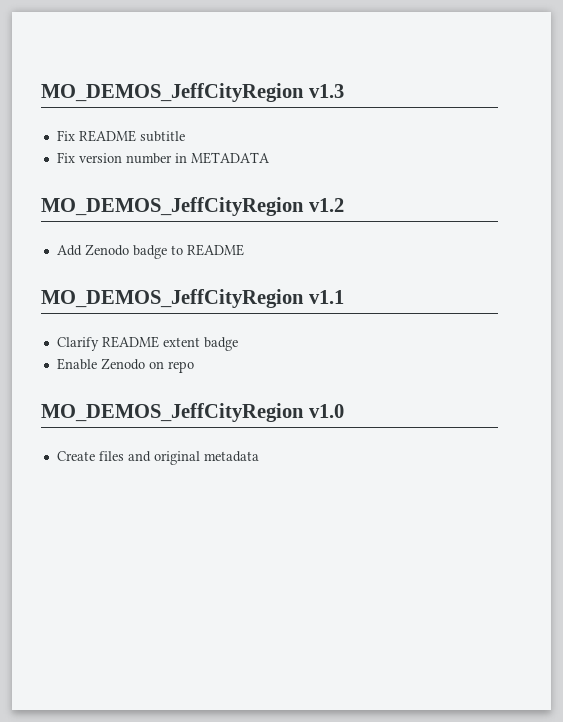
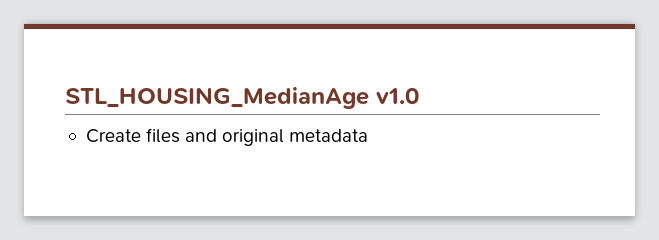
- MO_DEMOS_JeffCityRegion v1.3
- Fix README subtitle
- Fix version number in METADATA
- MO_DEMOS_JeffCityRegion v1.2
- Add Zenodo badge to README
- MO_DEMOS_JeffCityRegion v1.1
- Clarify README extent badge
- Enable Zenodo on repo
- MO_DEMOS_JeffCityRegion v1.0
+ STL_HOUSING_MedianAge v1.0

